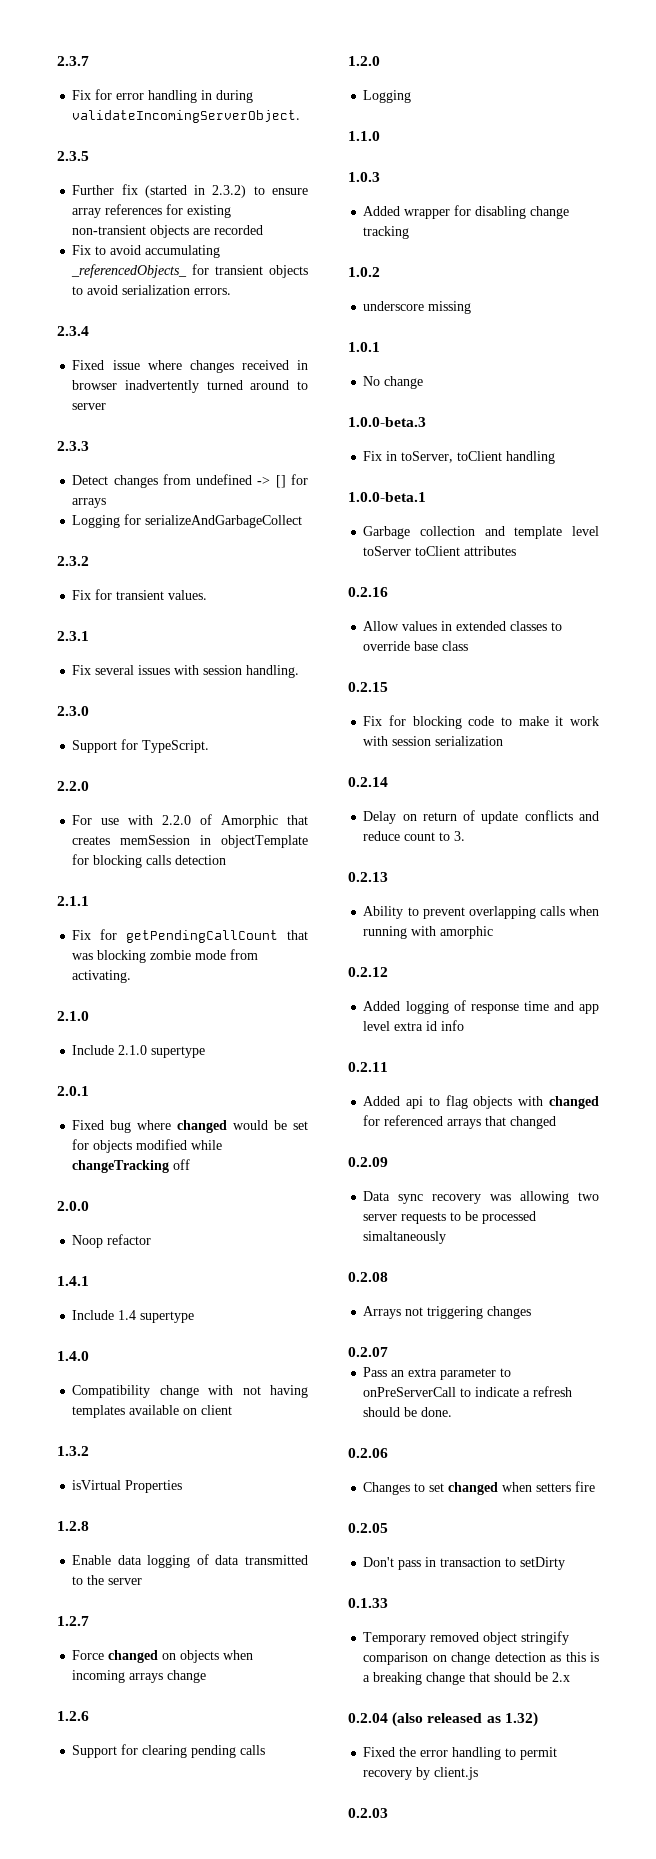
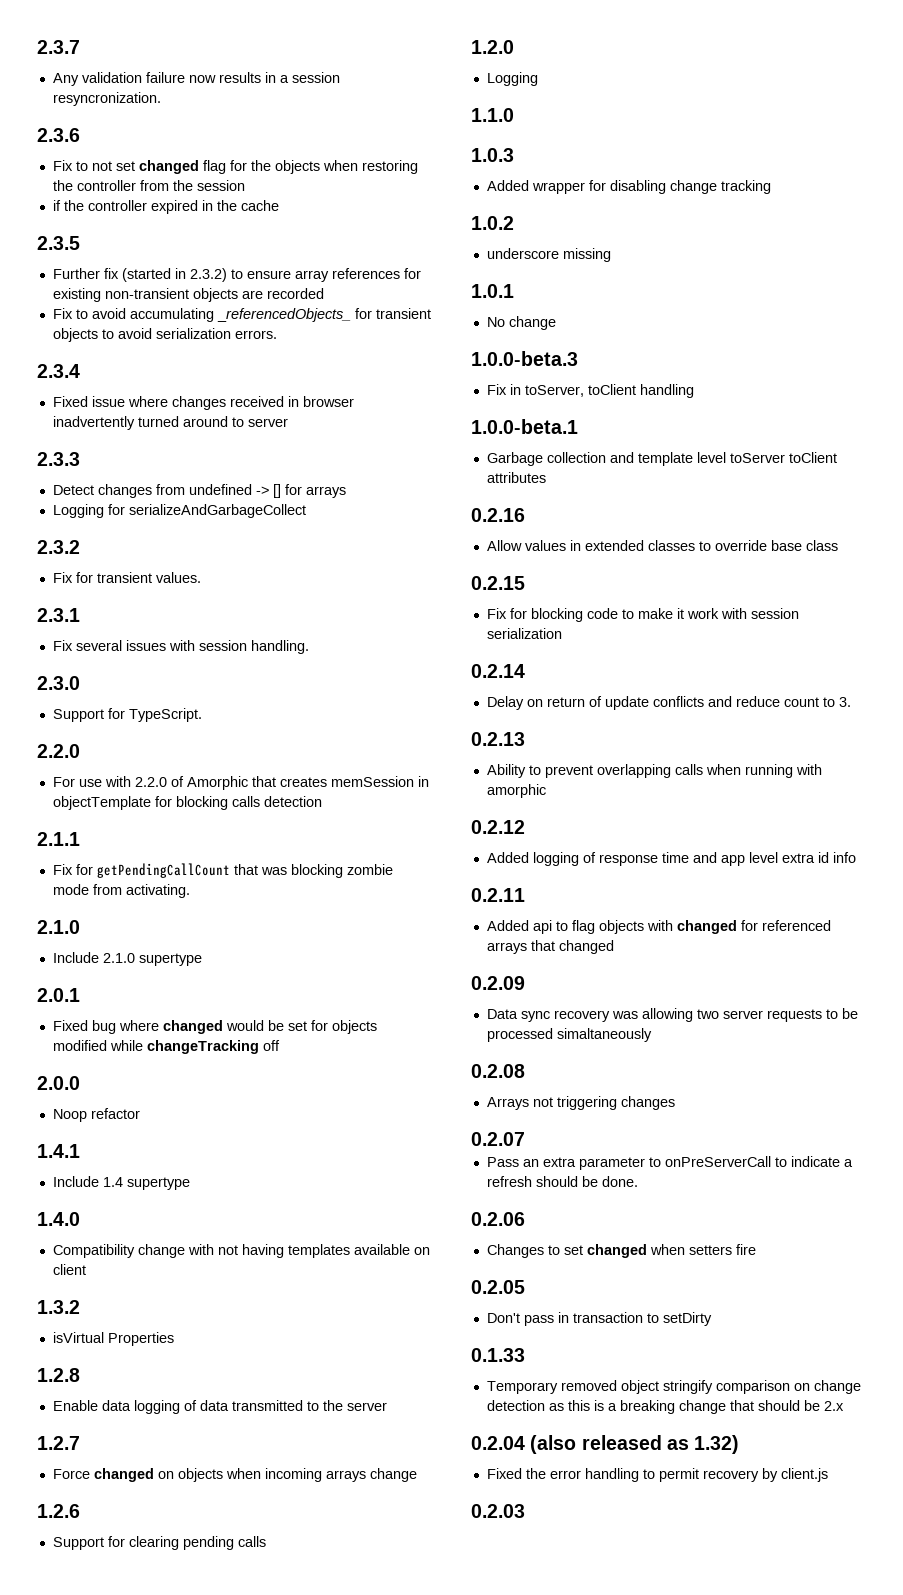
- Fix for error handling in during validateIncomingServerObject.
+ Any validation failure now results in a session resyncronization.
+ 2.3.6
+ Fix to not set changed flag for the objects when restoring the controller from the session
+ if the controller expired in the cache

